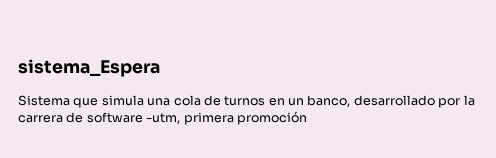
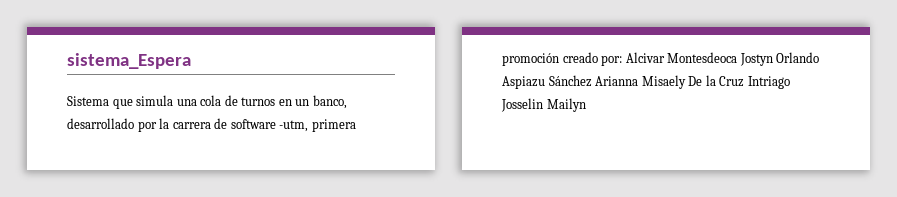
- Sistema que simula una cola de turnos en un banco, desarrollado por la carrera de software -utm, primera promoción
+ Sistema que simula una cola de turnos en un banco, desarrollado por la carrera de software -utm, primera promoción creado por: Alcivar Montesdeoca Jostyn Orlando Aspiazu Sánchez Arianna Misaely De la Cruz Intriago Josselin Mailyn

